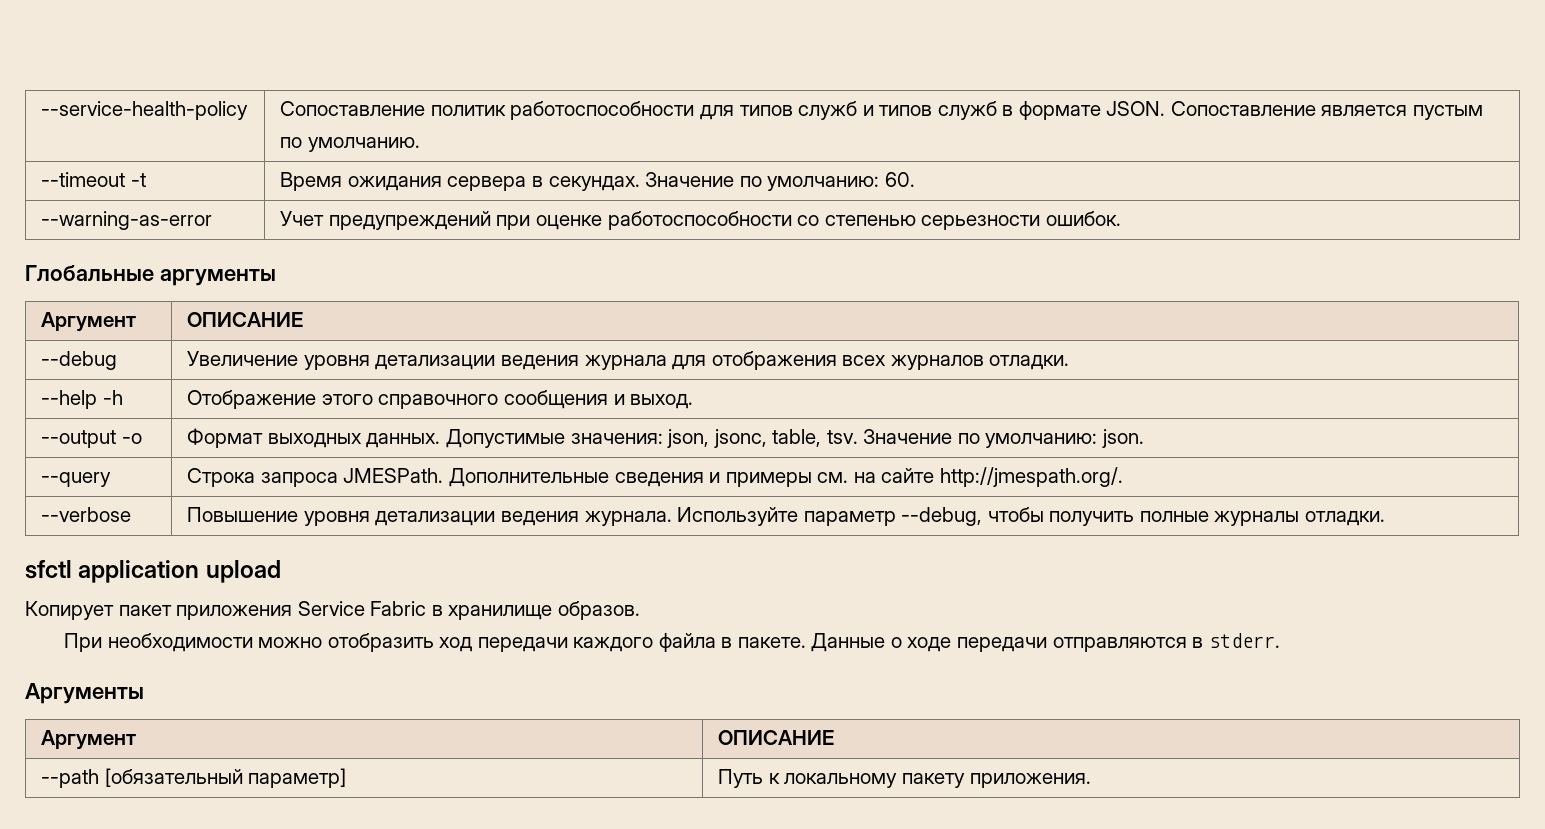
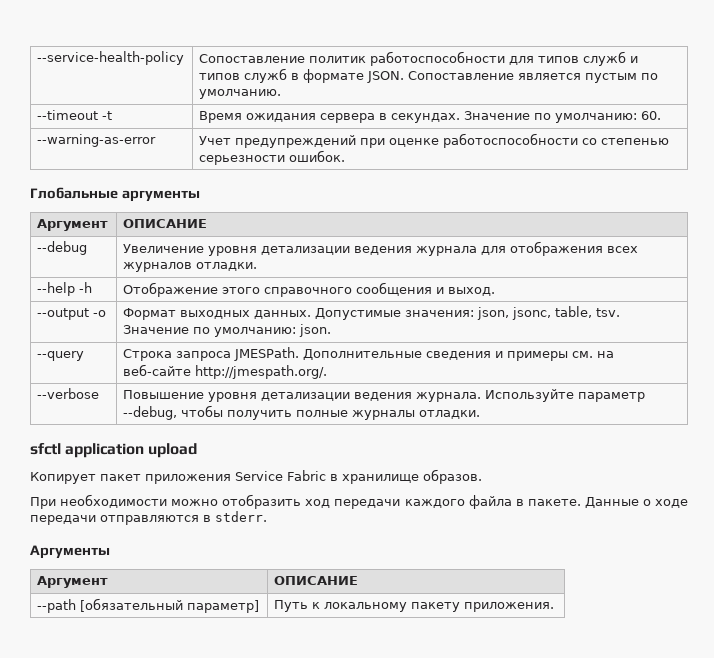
- --query | Строка запроса JMESPath. Дополнительные сведения и примеры см. на сайте http://jmespath.org/.
+ --query | Строка запроса JMESPath. Дополнительные сведения и примеры см. на веб-сайте http://jmespath.org/.

